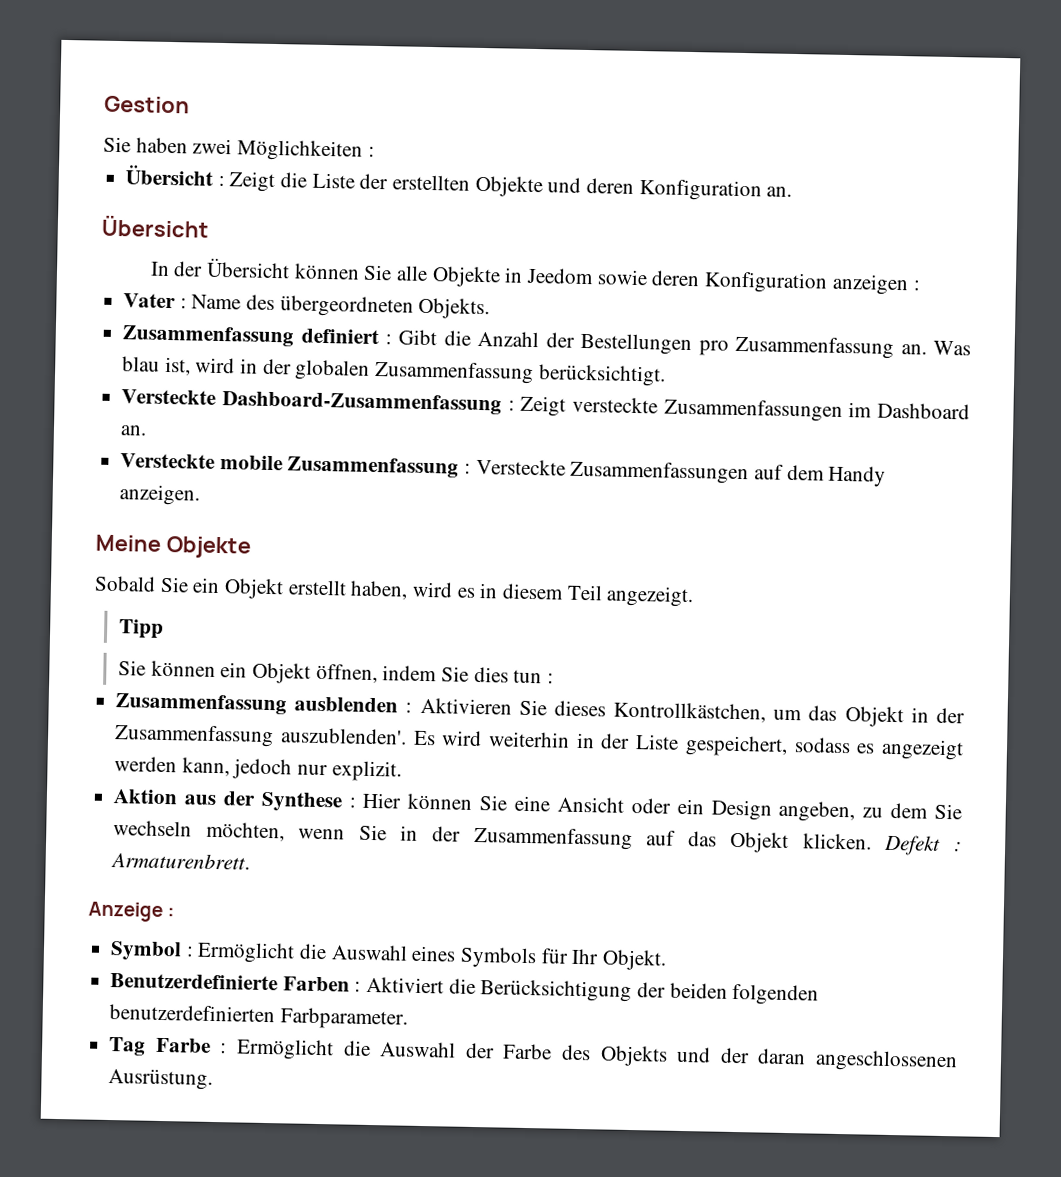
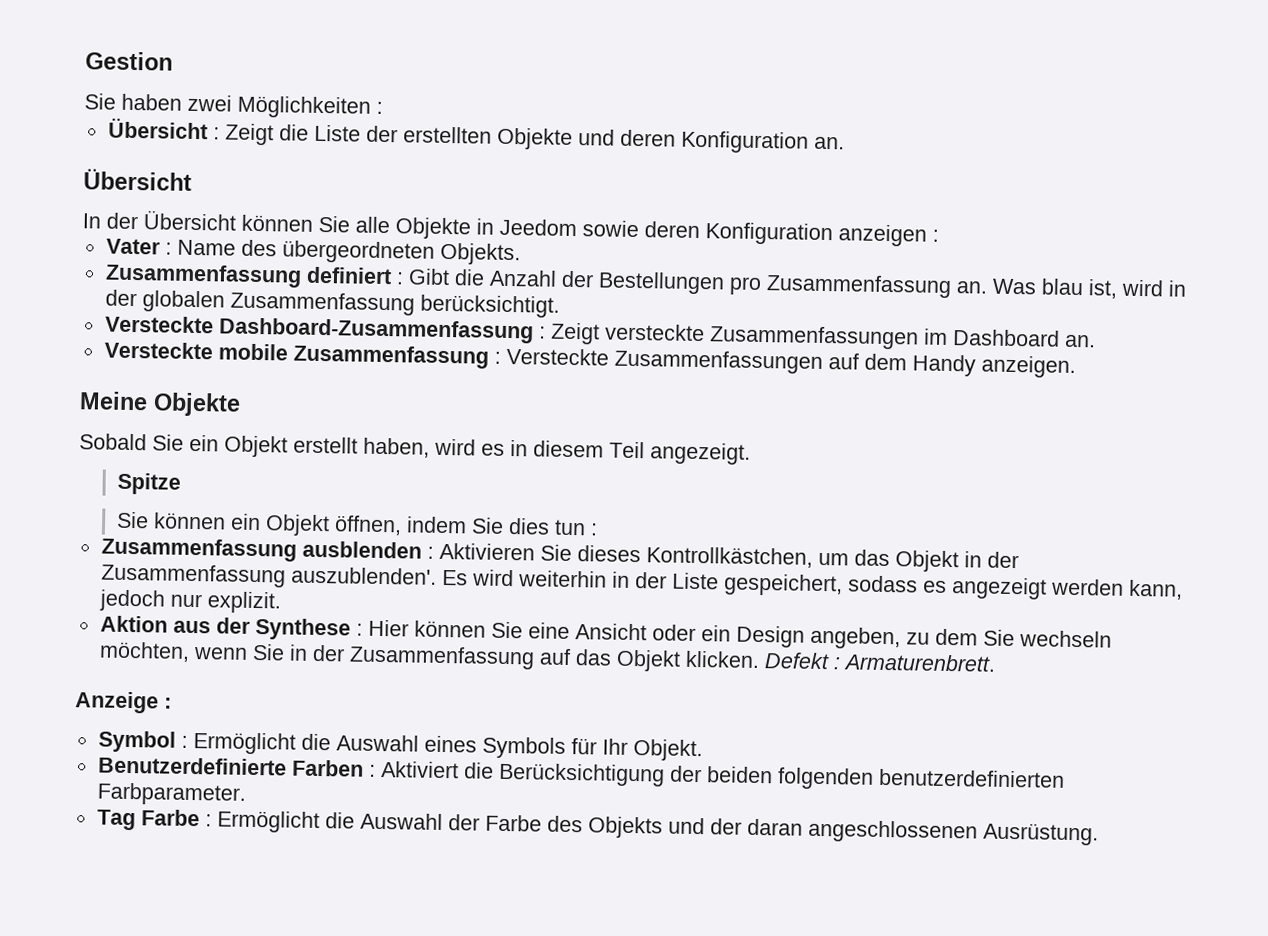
- Tipp
+ Spitze

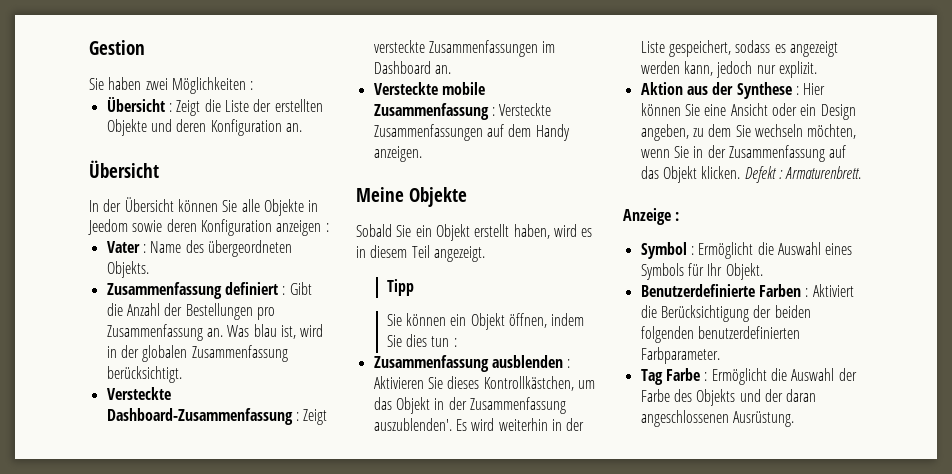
- Spitze
+ Tipp

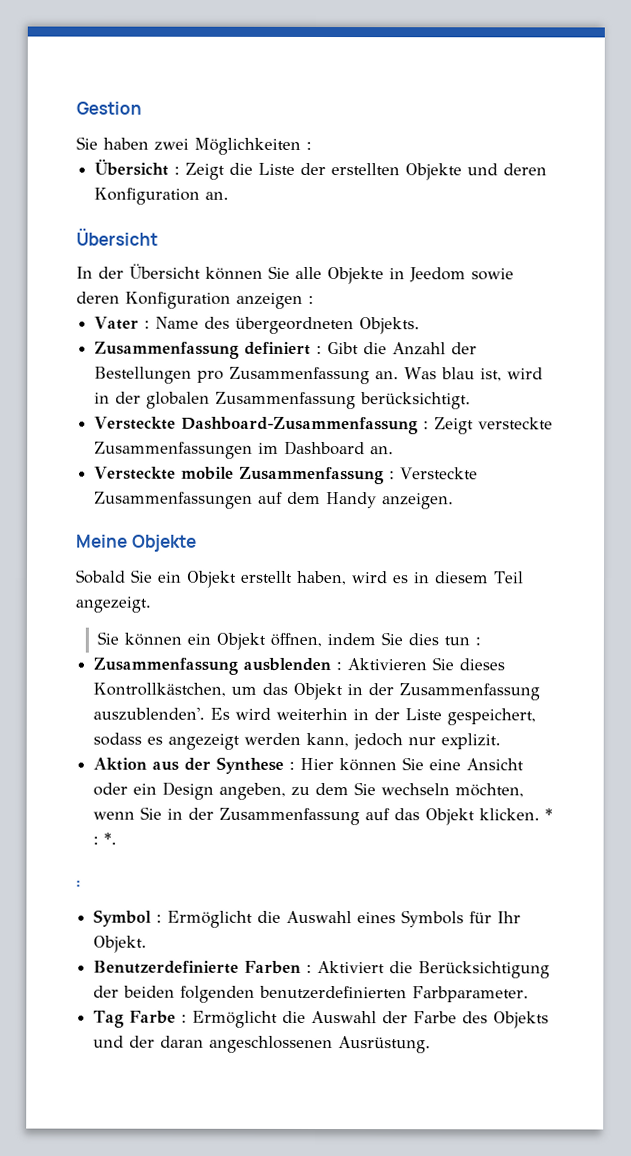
- Tipp
- Defekt : Armaturenbrett.
- Anzeige :
+ * : *.
+ :

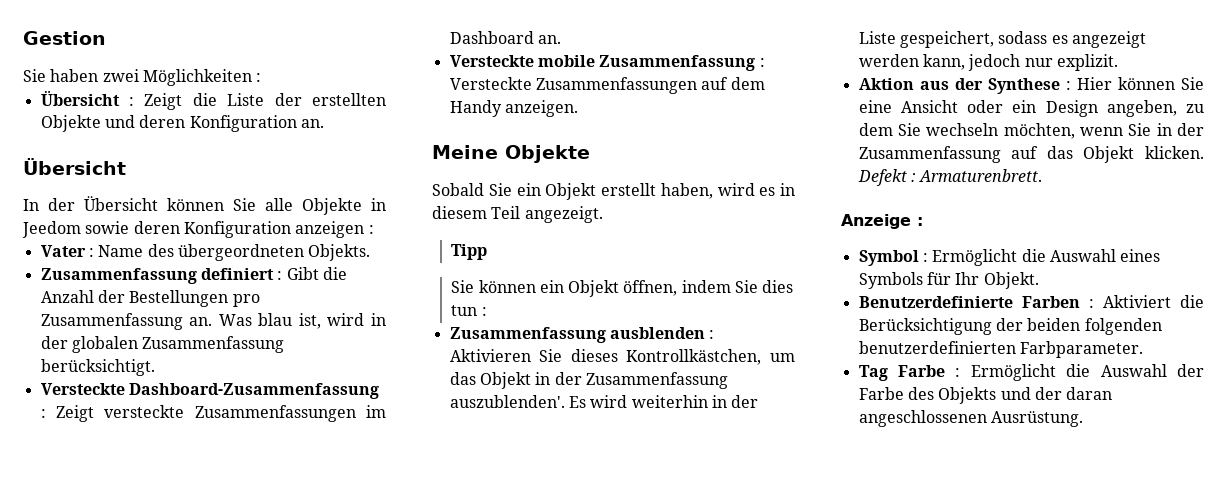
+ Tipp
- * : *.
- :
+ Defekt : Armaturenbrett.
+ Anzeige :

